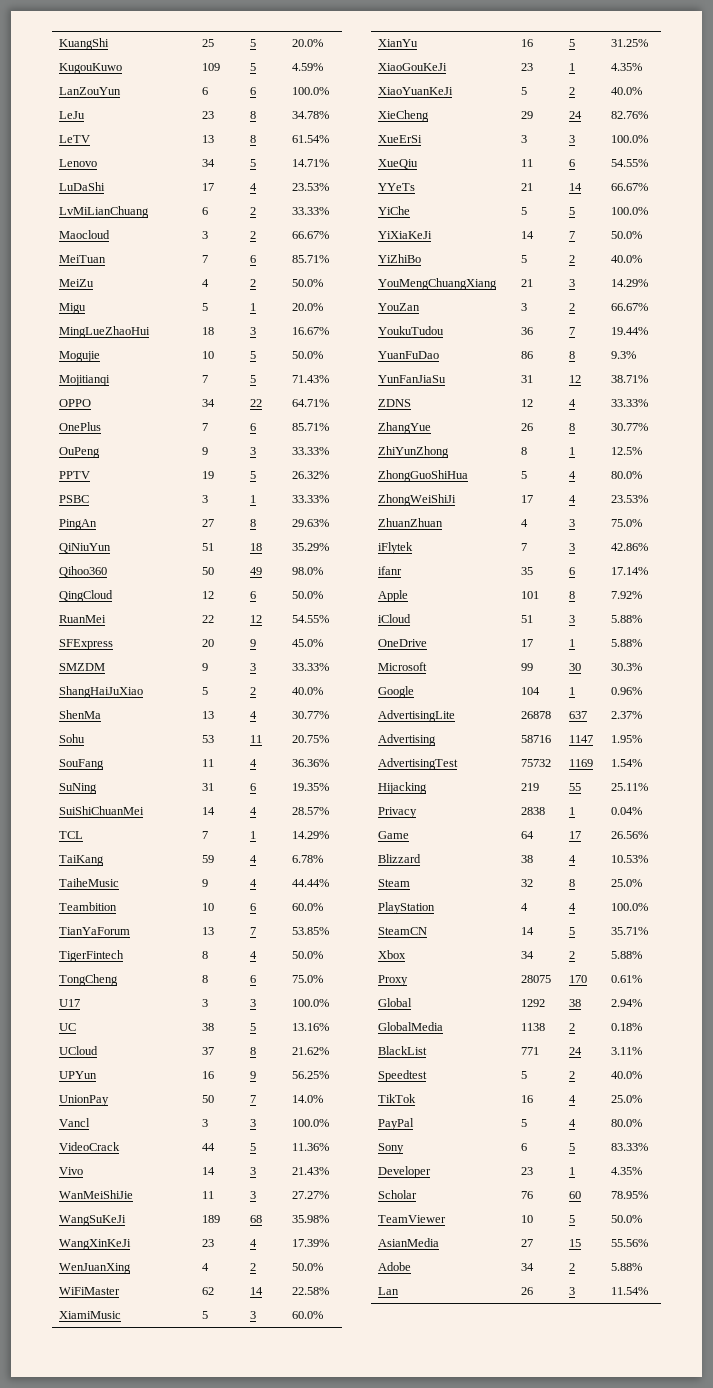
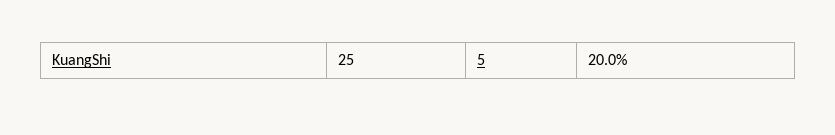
- KugouKuwo | 109 | 5 | 4.59%
- LanZouYun | 6 | 6 | 100.0%
- LeJu | 23 | 8 | 34.78%
- LeTV | 13 | 8 | 61.54%
- Lenovo | 34 | 5 | 14.71%
- LuDaShi | 17 | 4 | 23.53%
- LvMiLianChuang | 6 | 2 | 33.33%
- Maocloud | 3 | 2 | 66.67%
- MeiTuan | 7 | 6 | 85.71%
- MeiZu | 4 | 2 | 50.0%
- Migu | 5 | 1 | 20.0%
- MingLueZhaoHui | 18 | 3 | 16.67%
- Mogujie | 10 | 5 | 50.0%
- Mojitianqi | 7 | 5 | 71.43%
- OPPO | 34 | 22 | 64.71%
- OnePlus | 7 | 6 | 85.71%
- OuPeng | 9 | 3 | 33.33%
- PPTV | 19 | 5 | 26.32%
- PSBC | 3 | 1 | 33.33%
- PingAn | 27 | 8 | 29.63%
- QiNiuYun | 51 | 18 | 35.29%
- Qihoo360 | 50 | 49 | 98.0%
- QingCloud | 12 | 6 | 50.0%
- RuanMei | 22 | 12 | 54.55%
- SFExpress | 20 | 9 | 45.0%
- SMZDM | 9 | 3 | 33.33%
- ShangHaiJuXiao | 5 | 2 | 40.0%
- ShenMa | 13 | 4 | 30.77%
- Sohu | 53 | 11 | 20.75%
- SouFang | 11 | 4 | 36.36%
- SuNing | 31 | 6 | 19.35%
- SuiShiChuanMei | 14 | 4 | 28.57%
- TCL | 7 | 1 | 14.29%
- TaiKang | 59 | 4 | 6.78%
- TaiheMusic | 9 | 4 | 44.44%
- Teambition | 10 | 6 | 60.0%
- TianYaForum | 13 | 7 | 53.85%
- TigerFintech | 8 | 4 | 50.0%
- TongCheng | 8 | 6 | 75.0%
- U17 | 3 | 3 | 100.0%
- UC | 38 | 5 | 13.16%
- UCloud | 37 | 8 | 21.62%
- UPYun | 16 | 9 | 56.25%
- UnionPay | 50 | 7 | 14.0%
- Vancl | 3 | 3 | 100.0%
- VideoCrack | 44 | 5 | 11.36%
- Vivo | 14 | 3 | 21.43%
- WanMeiShiJie | 11 | 3 | 27.27%
- WangSuKeJi | 189 | 68 | 35.98%
- WangXinKeJi | 23 | 4 | 17.39%
- WenJuanXing | 4 | 2 | 50.0%
- WiFiMaster | 62 | 14 | 22.58%
- XiamiMusic | 5 | 3 | 60.0%
- XianYu | 16 | 5 | 31.25%
- XiaoGouKeJi | 23 | 1 | 4.35%
- XiaoYuanKeJi | 5 | 2 | 40.0%
- XieCheng | 29 | 24 | 82.76%
- XueErSi | 3 | 3 | 100.0%
- XueQiu | 11 | 6 | 54.55%
- YYeTs | 21 | 14 | 66.67%
- YiChe | 5 | 5 | 100.0%
- YiXiaKeJi | 14 | 7 | 50.0%
- YiZhiBo | 5 | 2 | 40.0%
- YouMengChuangXiang | 21 | 3 | 14.29%
- YouZan | 3 | 2 | 66.67%
- YoukuTudou | 36 | 7 | 19.44%
- YuanFuDao | 86 | 8 | 9.3%
- YunFanJiaSu | 31 | 12 | 38.71%
- ZDNS | 12 | 4 | 33.33%
- ZhangYue | 26 | 8 | 30.77%
- ZhiYunZhong | 8 | 1 | 12.5%
- ZhongGuoShiHua | 5 | 4 | 80.0%
- ZhongWeiShiJi | 17 | 4 | 23.53%
- ZhuanZhuan | 4 | 3 | 75.0%
- iFlytek | 7 | 3 | 42.86%
- ifanr | 35 | 6 | 17.14%
- Apple | 101 | 8 | 7.92%
- iCloud | 51 | 3 | 5.88%
- OneDrive | 17 | 1 | 5.88%
- Microsoft | 99 | 30 | 30.3%
- Google | 104 | 1 | 0.96%
- AdvertisingLite | 26878 | 637 | 2.37%
- Advertising | 58716 | 1147 | 1.95%
- AdvertisingTest | 75732 | 1169 | 1.54%
- Hijacking | 219 | 55 | 25.11%
- Privacy | 2838 | 1 | 0.04%
- Game | 64 | 17 | 26.56%
- Blizzard | 38 | 4 | 10.53%
- Steam | 32 | 8 | 25.0%
- PlayStation | 4 | 4 | 100.0%
- SteamCN | 14 | 5 | 35.71%
- Xbox | 34 | 2 | 5.88%
- Proxy | 28075 | 170 | 0.61%
- Global | 1292 | 38 | 2.94%
- GlobalMedia | 1138 | 2 | 0.18%
- BlackList | 771 | 24 | 3.11%
- Speedtest | 5 | 2 | 40.0%
- TikTok | 16 | 4 | 25.0%
- PayPal | 5 | 4 | 80.0%
- Sony | 6 | 5 | 83.33%
- Developer | 23 | 1 | 4.35%
- Scholar | 76 | 60 | 78.95%
- TeamViewer | 10 | 5 | 50.0%
- AsianMedia | 27 | 15 | 55.56%
- Adobe | 34 | 2 | 5.88%
- Lan | 26 | 3 | 11.54%

